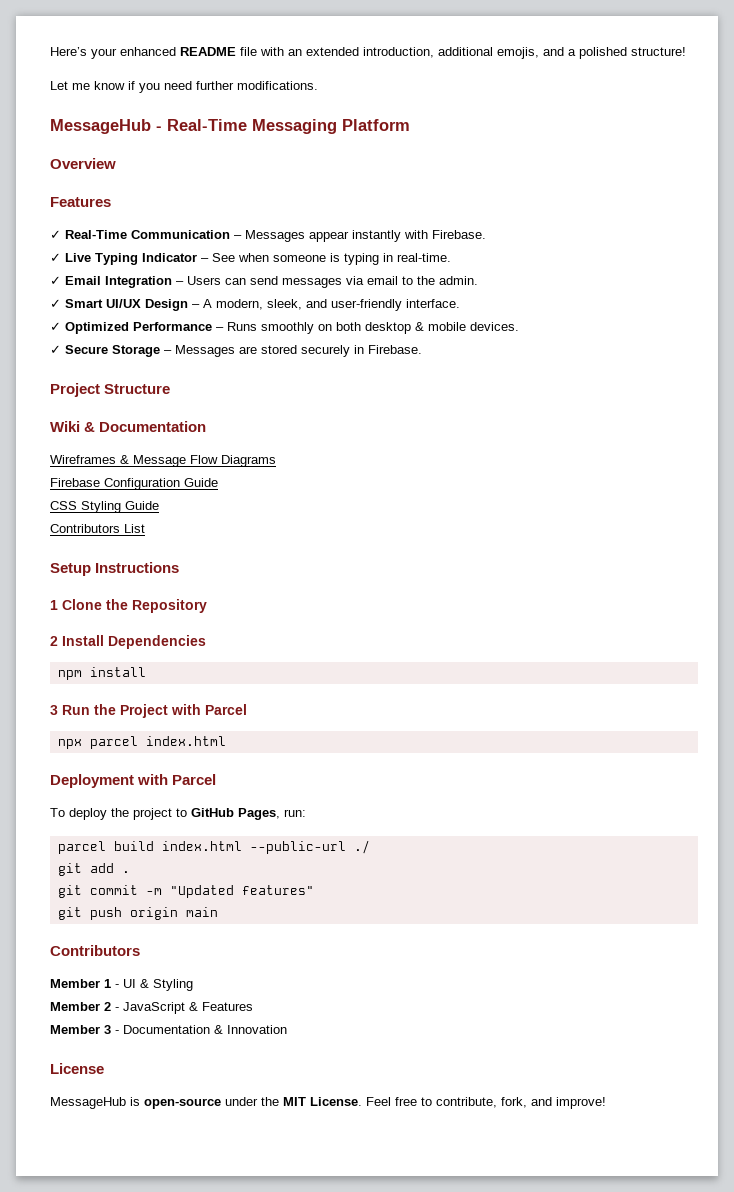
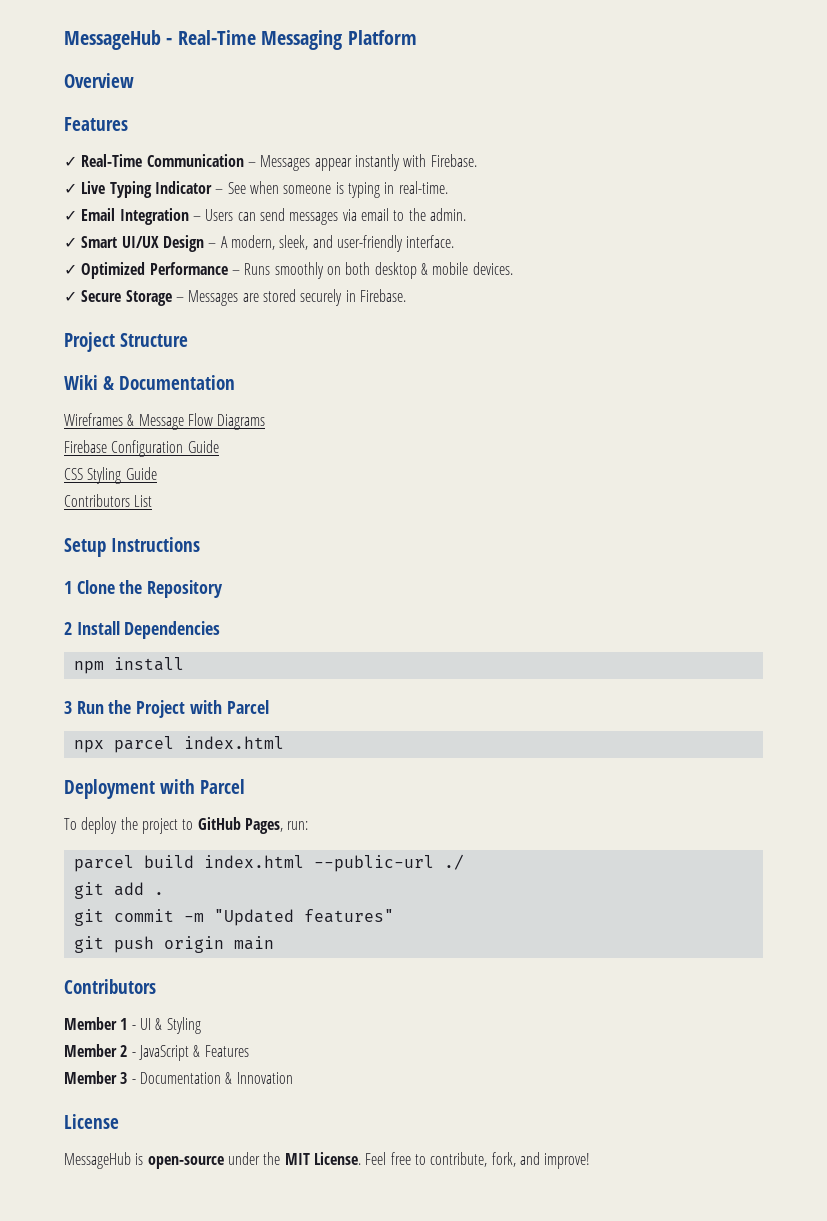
- Here’s your enhanced README file with an extended introduction, additional emojis, and a polished structure!
- Let me know if you need further modifications.

